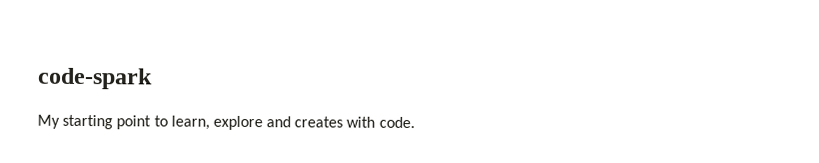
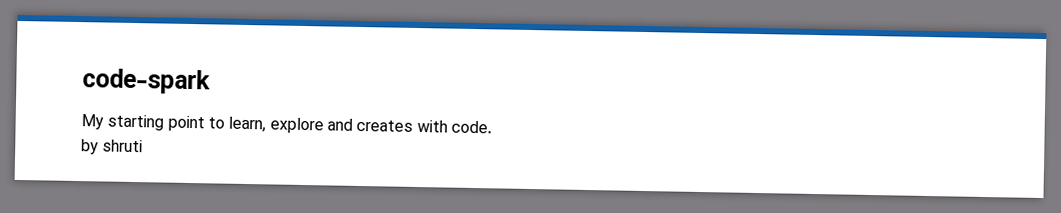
+ by shruti

